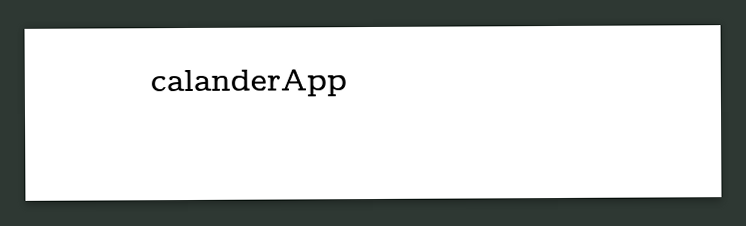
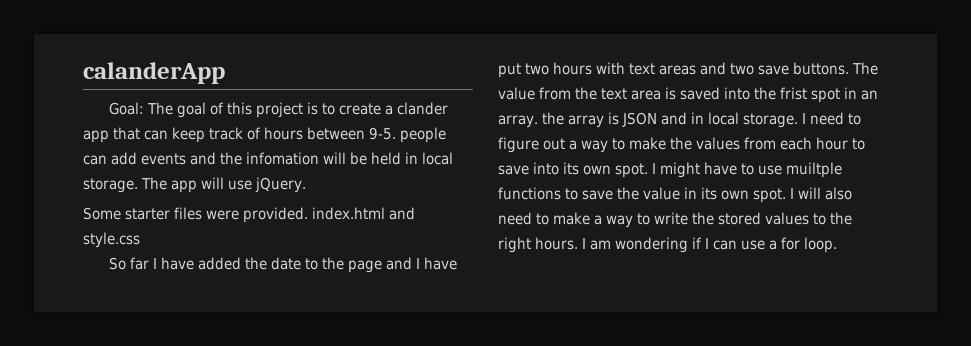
+ Goal: The goal of this project is to create a clander app that can keep track of hours between 9-5. people can add events and the infomation will be held in local storage. The app will use jQuery.
+ Some starter files were provided. index.html and style.css
+ So far I have added the date to the page and I have put two hours with text areas and two save buttons. The value from the text area is saved into the frist spot in an array. the array is JSON and in local storage. I need to figure out a way to make the values from each hour to save into its own spot. I might have to use muiltple functions to save the value in its own spot. I will also need to make a way to write the stored values to the right hours. I am wondering if I can use a for loop.

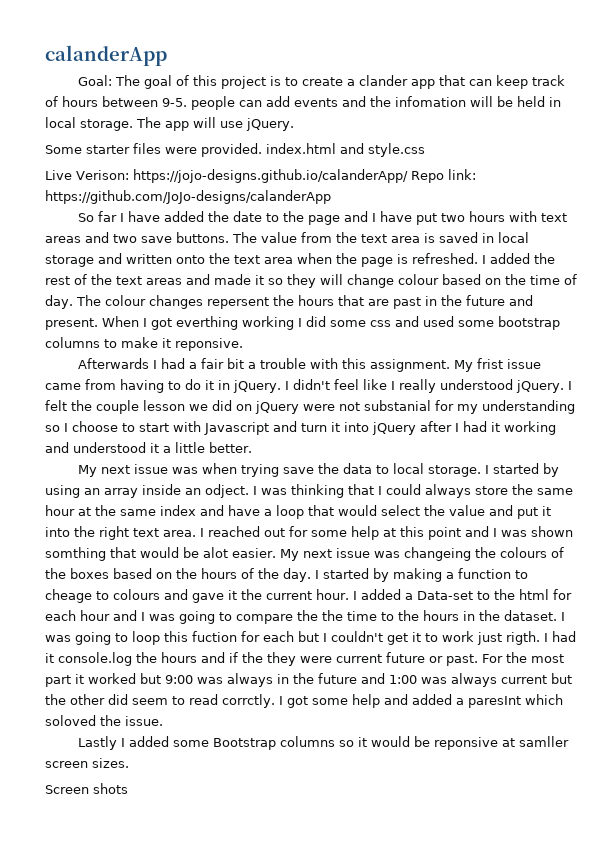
+ Live Verison: https://jojo-designs.github.io/calanderApp/ Repo link: https://github.com/JoJo-designs/calanderApp
- The value from the text area is saved into the frist spot in an array. the array is JSON and in local storage. I need to figure out a way to make the values from each hour to save into its own spot. I might have to use muiltple functions to save the value in its own spot. I will also need to make a way to write the stored values to the right hours. I am wondering if I can use a for loop.
+ The value from the text area is saved in local storage and written onto the text area when the page is refreshed. I added the rest of the text areas and made it so they will change colour based on the time of day. The colour changes repersent the hours that are past in the future and present. When I got everthing working I did some css and used some bootstrap columns to make it reponsive.
+ Afterwards I had a fair bit a trouble with this assignment. My frist issue came from having to do it in jQuery. I didn't feel like I really understood jQuery. I felt the couple lesson we did on jQuery were not substanial for my understanding so I choose to start with Javascript and turn it into jQuery after I had it working and understood it a little better.
+ My next issue was when trying save the data to local storage. I started by using an array inside an odject. I was thinking that I could always store the same hour at the same index and have a loop that would select the value and put it into the right text area. I reached out for some help at this point and I was shown somthing that would be alot easier. My next issue was changeing the colours of the boxes based on the hours of the day. I started by making a function to cheage to colours and gave it the current hour. I added a Data-set to the html for each hour and I was going to compare the the time to the hours in the dataset. I was going to loop this fuction for each but I couldn't get it to work just rigth. I had it console.log the hours and if the they were current future or past. For the most part it worked but 9:00 was always in the future and 1:00 was always current but the other did seem to read corrctly. I got some help and added a paresInt which soloved the issue.
+ Lastly I added some Bootstrap columns so it would be reponsive at samller screen sizes.
+ Screen shots

